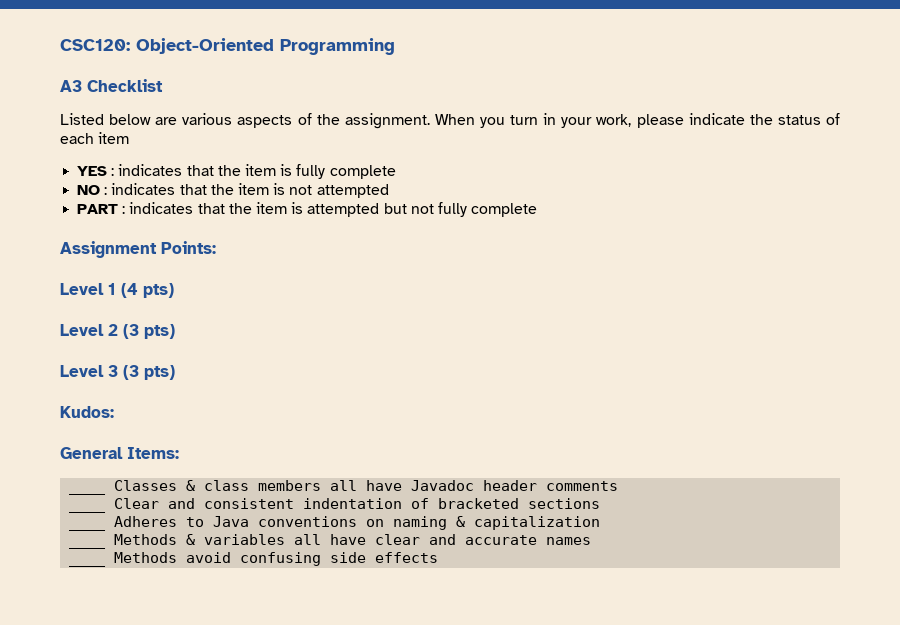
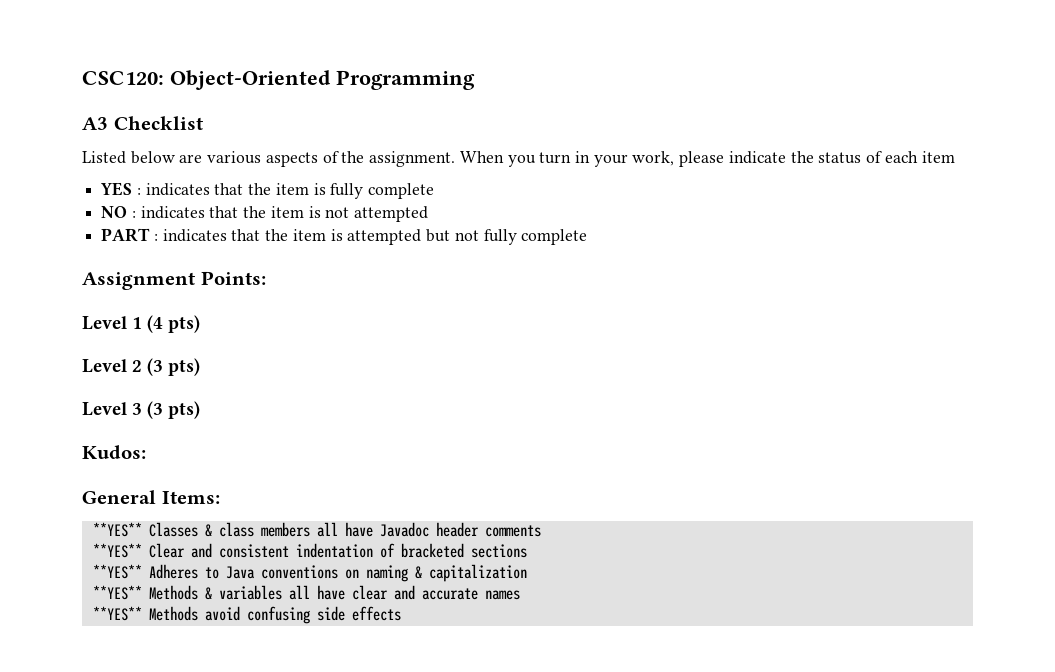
- ____ Classes & class members all have Javadoc header comments
+ **YES** Classes & class members all have Javadoc header comments
- ____ Clear and consistent indentation of bracketed sections
+ **YES** Clear and consistent indentation of bracketed sections
- ____ Adheres to Java conventions on naming & capitalization
+ **YES** Adheres to Java conventions on naming & capitalization
- ____ Methods & variables all have clear and accurate names
+ **YES** Methods & variables all have clear and accurate names
- ____ Methods avoid confusing side effects
+ **YES** Methods avoid confusing side effects

